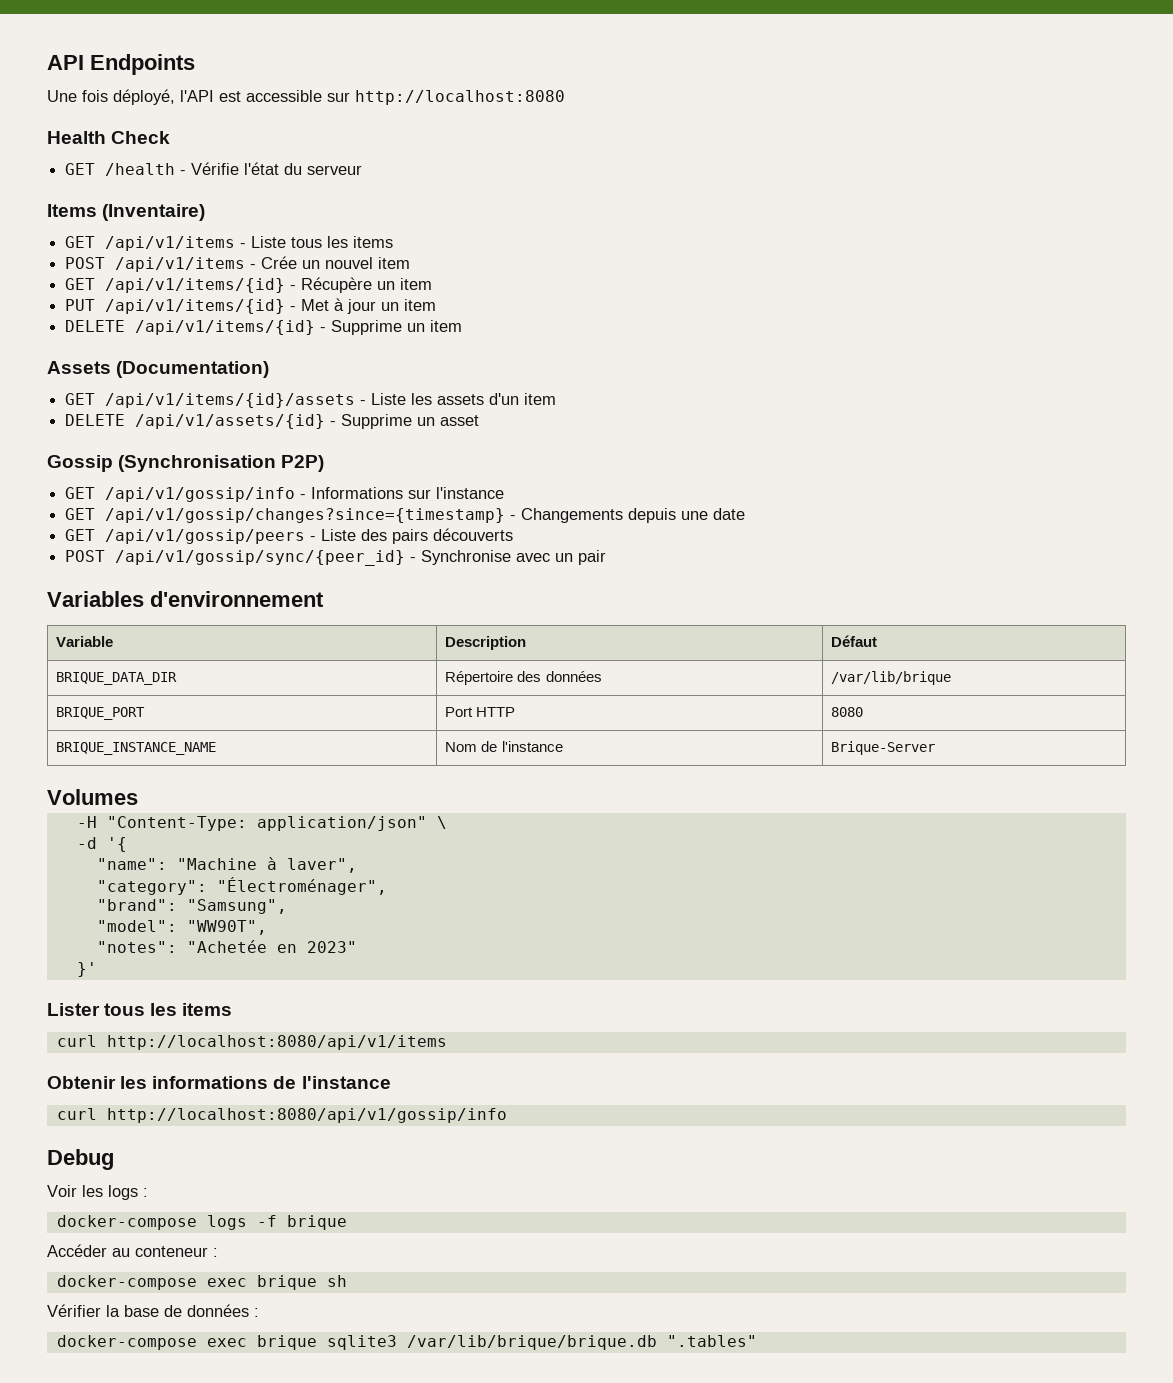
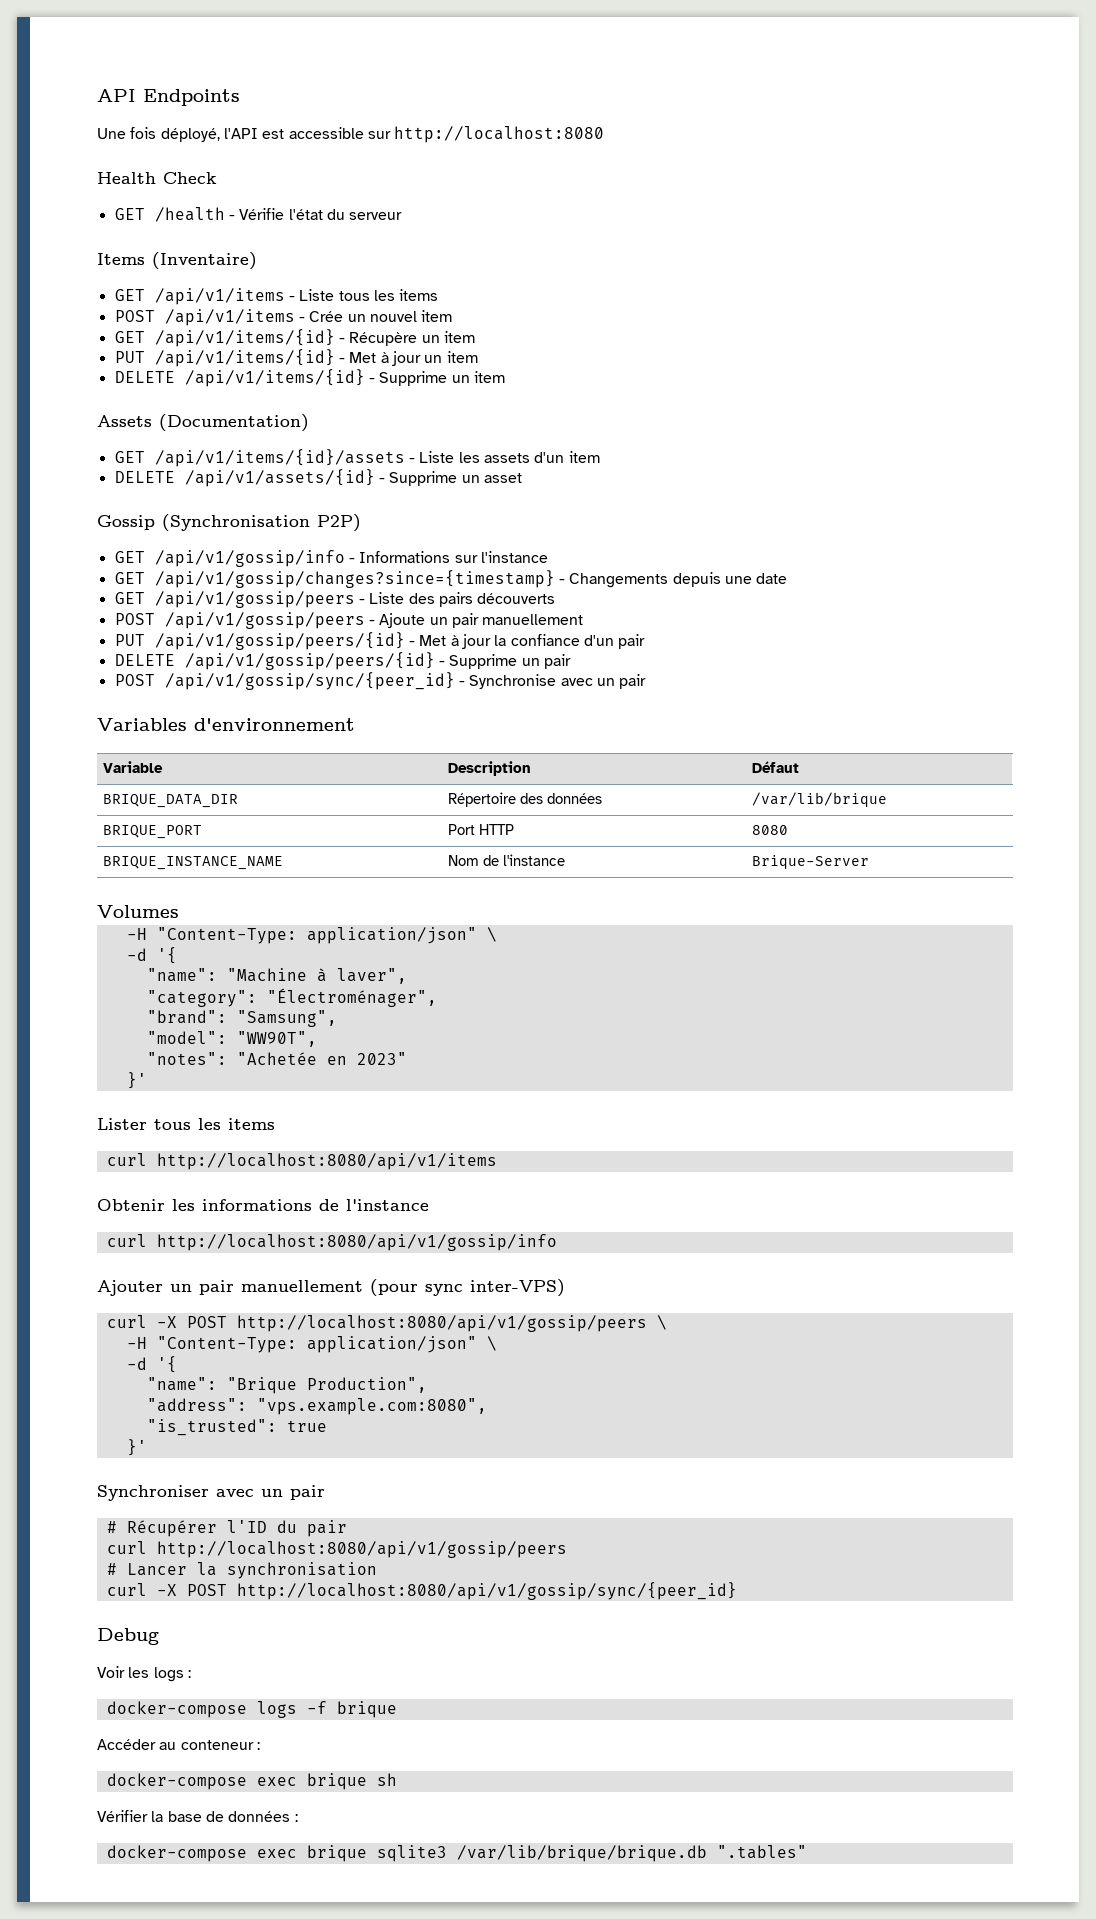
+ POST /api/v1/gossip/peers - Ajoute un pair manuellement
+ PUT /api/v1/gossip/peers/{id} - Met à jour la confiance d'un pair
+ DELETE /api/v1/gossip/peers/{id} - Supprime un pair
+ Ajouter un pair manuellement (pour sync inter-VPS)
+ curl -X POST http://localhost:8080/api/v1/gossip/peers \
+ -H "Content-Type: application/json" \
+ -d '{
+ "name": "Brique Production",
+ "address": "vps.example.com:8080",
+ "is_trusted": true
+ }'
+ Synchroniser avec un pair
+ # Récupérer l'ID du pair
+ curl http://localhost:8080/api/v1/gossip/peers
+ # Lancer la synchronisation
+ curl -X POST http://localhost:8080/api/v1/gossip/sync/{peer_id}

